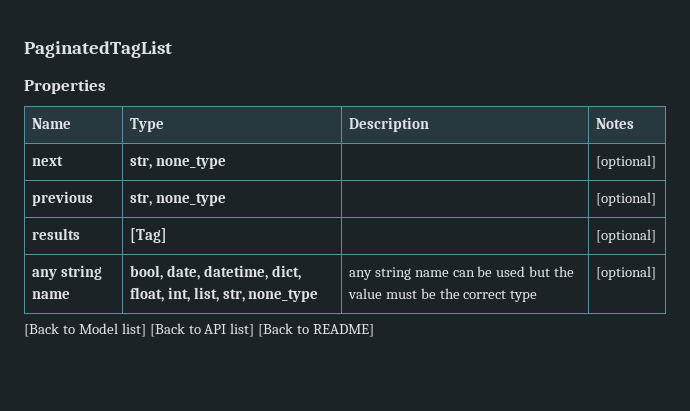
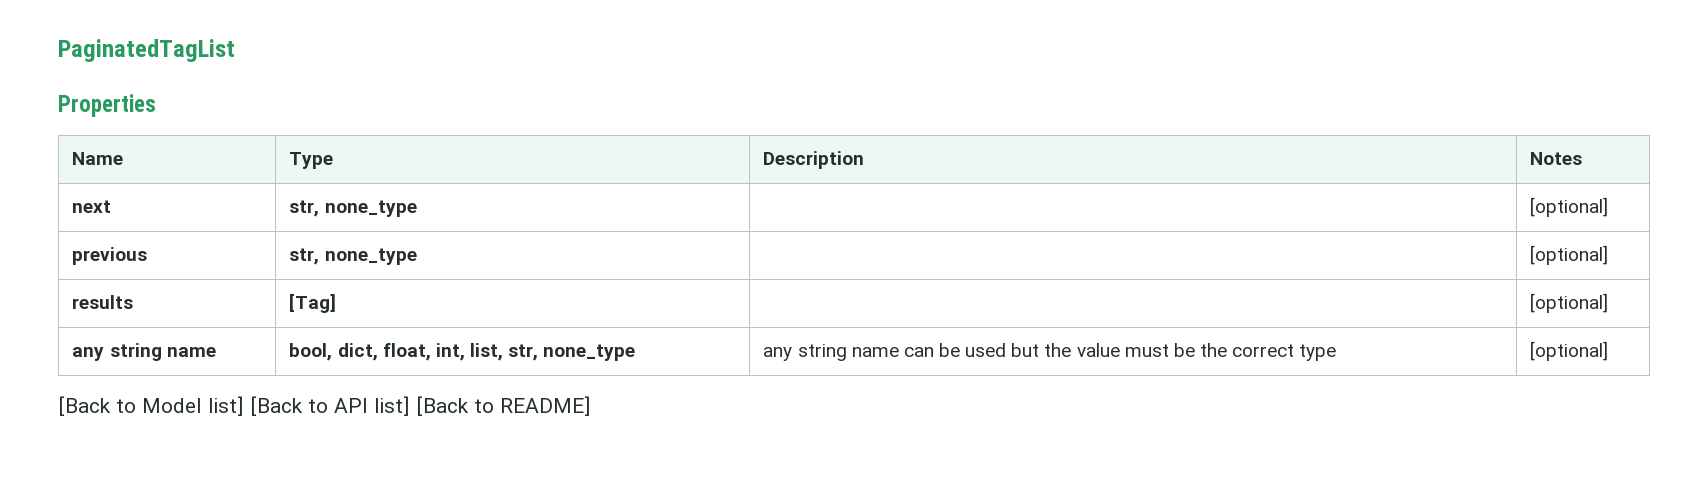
- any string name | bool, date, datetime, dict, float, int, list, str, none_type | any string name can be used but the value must be the correct type | [optional]
+ any string name | bool, dict, float, int, list, str, none_type | any string name can be used but the value must be the correct type | [optional]

